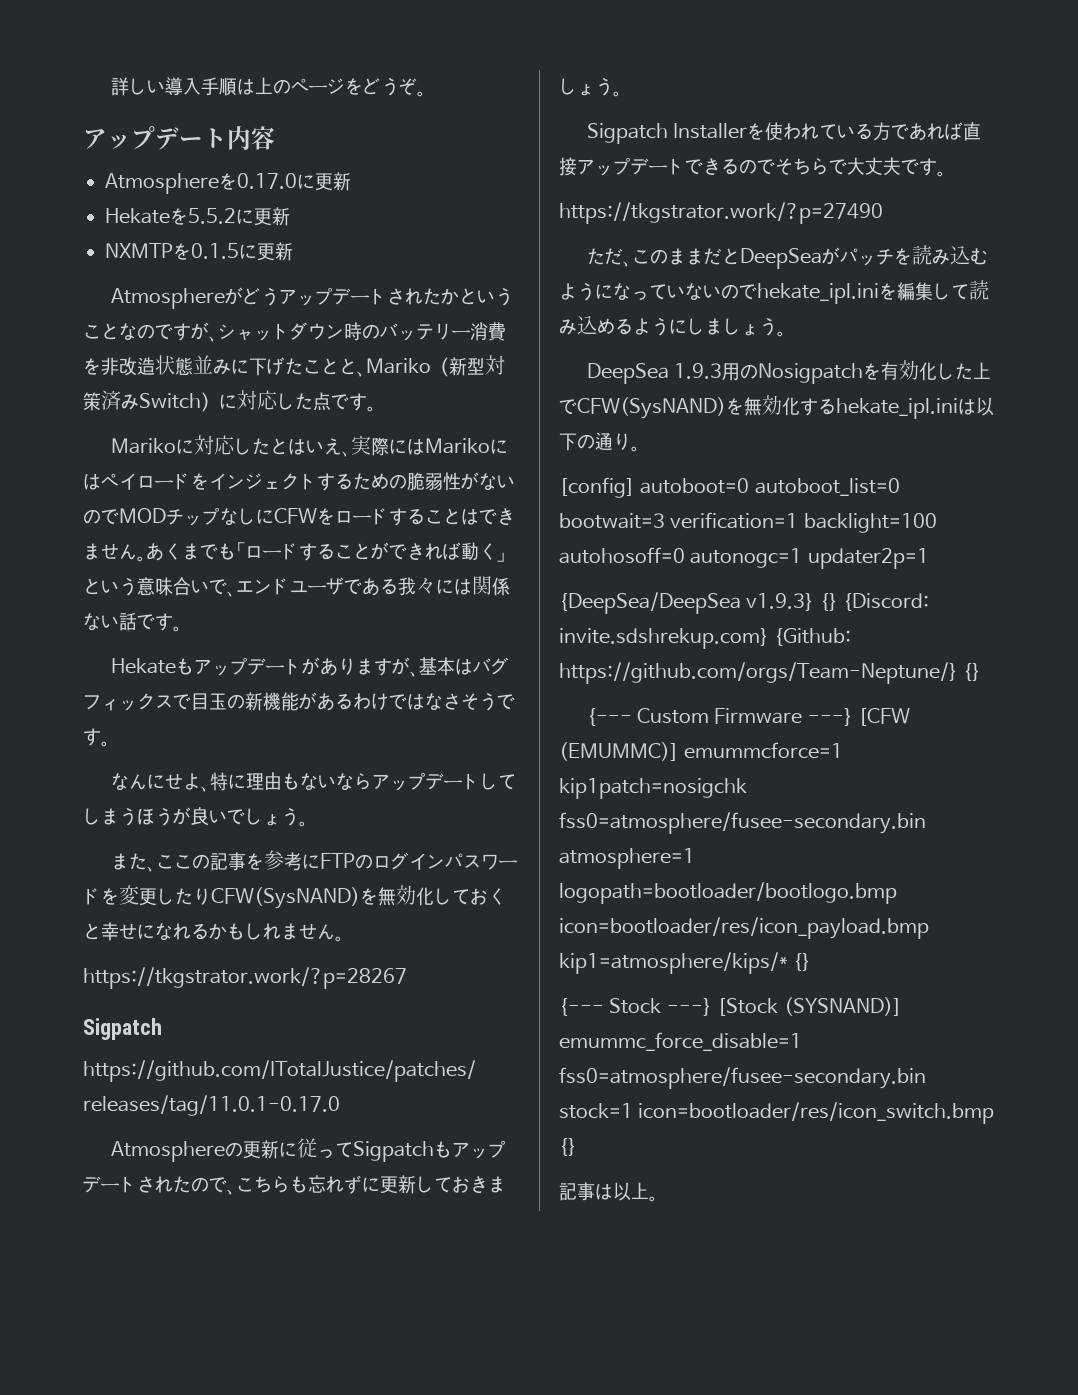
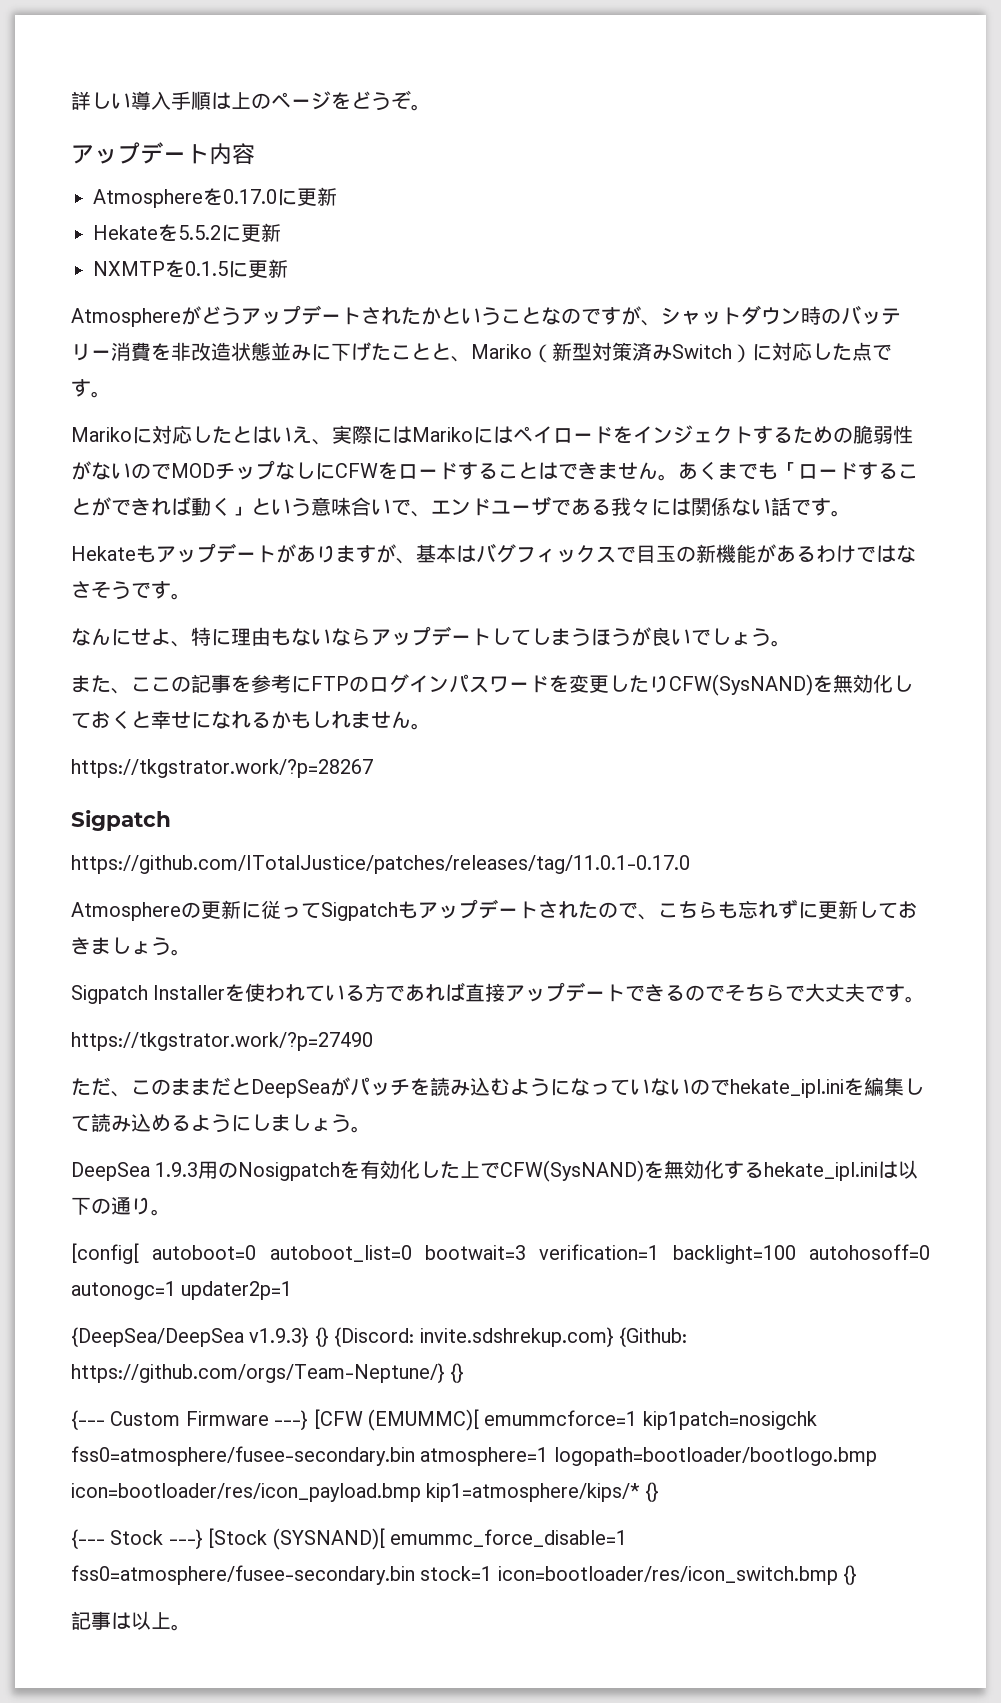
- [config] autoboot=0 autoboot_list=0 bootwait=3 verification=1 backlight=100 autohosoff=0 autonogc=1 updater2p=1
+ [config[ autoboot=0 autoboot_list=0 bootwait=3 verification=1 backlight=100 autohosoff=0 autonogc=1 updater2p=1
- {--- Custom Firmware ---} [CFW (EMUMMC)] emummcforce=1 kip1patch=nosigchk fss0=atmosphere/fusee-secondary.bin atmosphere=1 logopath=bootloader/bootlogo.bmp icon=bootloader/res/icon_payload.bmp kip1=atmosphere/kips/* {}
+ {--- Custom Firmware ---} [CFW (EMUMMC)[ emummcforce=1 kip1patch=nosigchk fss0=atmosphere/fusee-secondary.bin atmosphere=1 logopath=bootloader/bootlogo.bmp icon=bootloader/res/icon_payload.bmp kip1=atmosphere/kips/* {}
- {--- Stock ---} [Stock (SYSNAND)] emummc_force_disable=1 fss0=atmosphere/fusee-secondary.bin stock=1 icon=bootloader/res/icon_switch.bmp {}
+ {--- Stock ---} [Stock (SYSNAND)[ emummc_force_disable=1 fss0=atmosphere/fusee-secondary.bin stock=1 icon=bootloader/res/icon_switch.bmp {}

